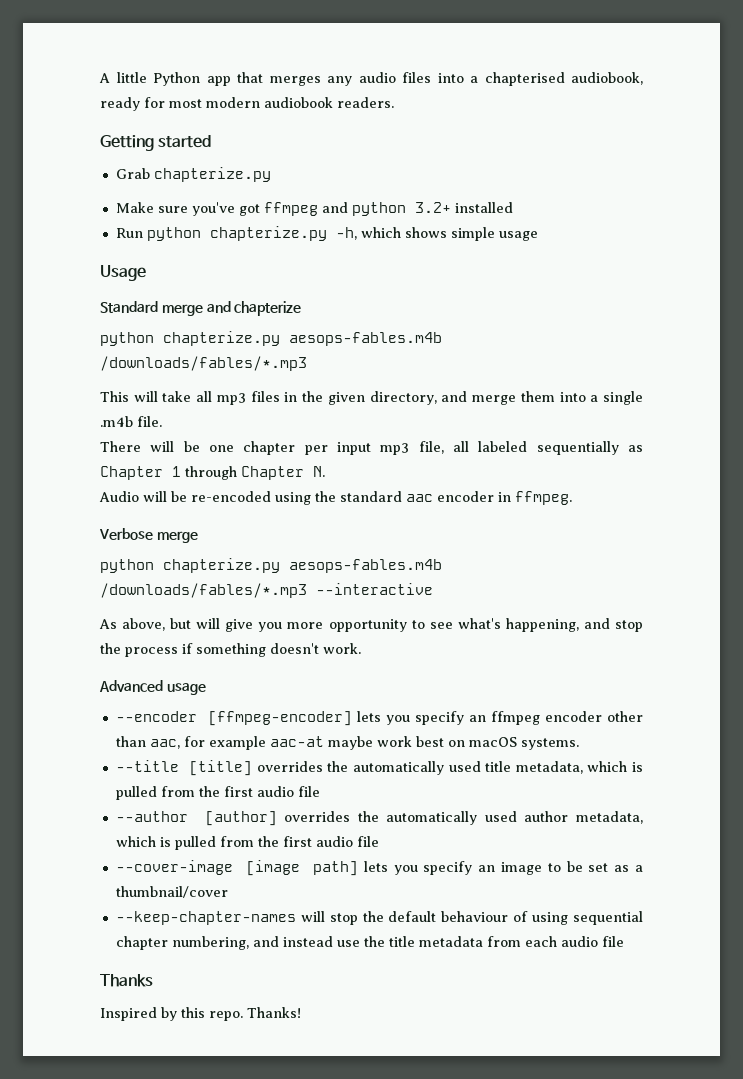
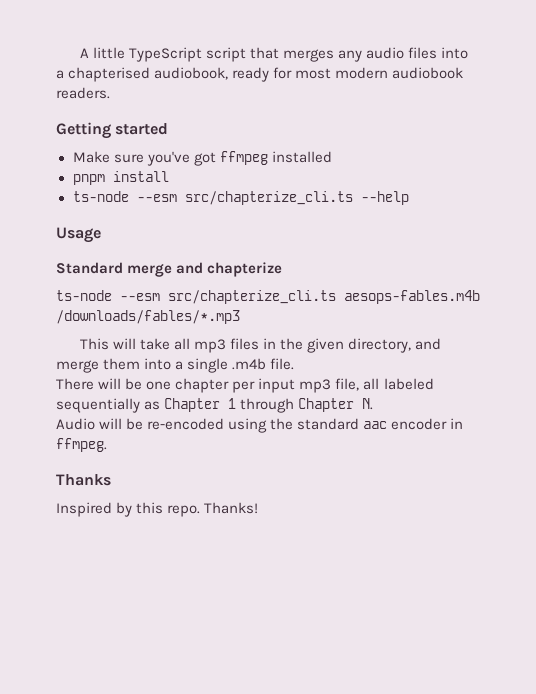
- A little Python app that merges any audio files into a chapterised audiobook, ready for most modern audiobook readers.
+ A little TypeScript script that merges any audio files into a chapterised audiobook, ready for most modern audiobook readers.
- Grab chapterize.py
- Make sure you've got ffmpeg and python 3.2+ installed
- Run python chapterize.py -h, which shows simple usage
+ Make sure you've got ffmpeg installed
+ pnpm install
+ ts-node --esm src/chapterize_cli.ts --help
  Standard merge and chapterize
- python chapterize.py aesops-fables.m4b /downloads/fables/*.mp3
+ ts-node --esm src/chapterize_cli.ts aesops-fables.m4b /downloads/fables/*.mp3
- Verbose merge
- python chapterize.py aesops-fables.m4b /downloads/fables/*.mp3 --interactive
- As above, but will give you more opportunity to see what's happening, and stop the process if something doesn't work.
- Advanced usage
- --encoder [ffmpeg-encoder] lets you specify an ffmpeg encoder other than aac, for example aac-at maybe work best on macOS systems.
- --title [title] overrides the automatically used title metadata, which is pulled from the first audio file
- --author [author] overrides the automatically used author metadata, which is pulled from the first audio file
- --cover-image [image path] lets you specify an image to be set as a thumbnail/cover
- --keep-chapter-names will stop the default behaviour of using sequential chapter numbering, and instead use the title metadata from each audio file

